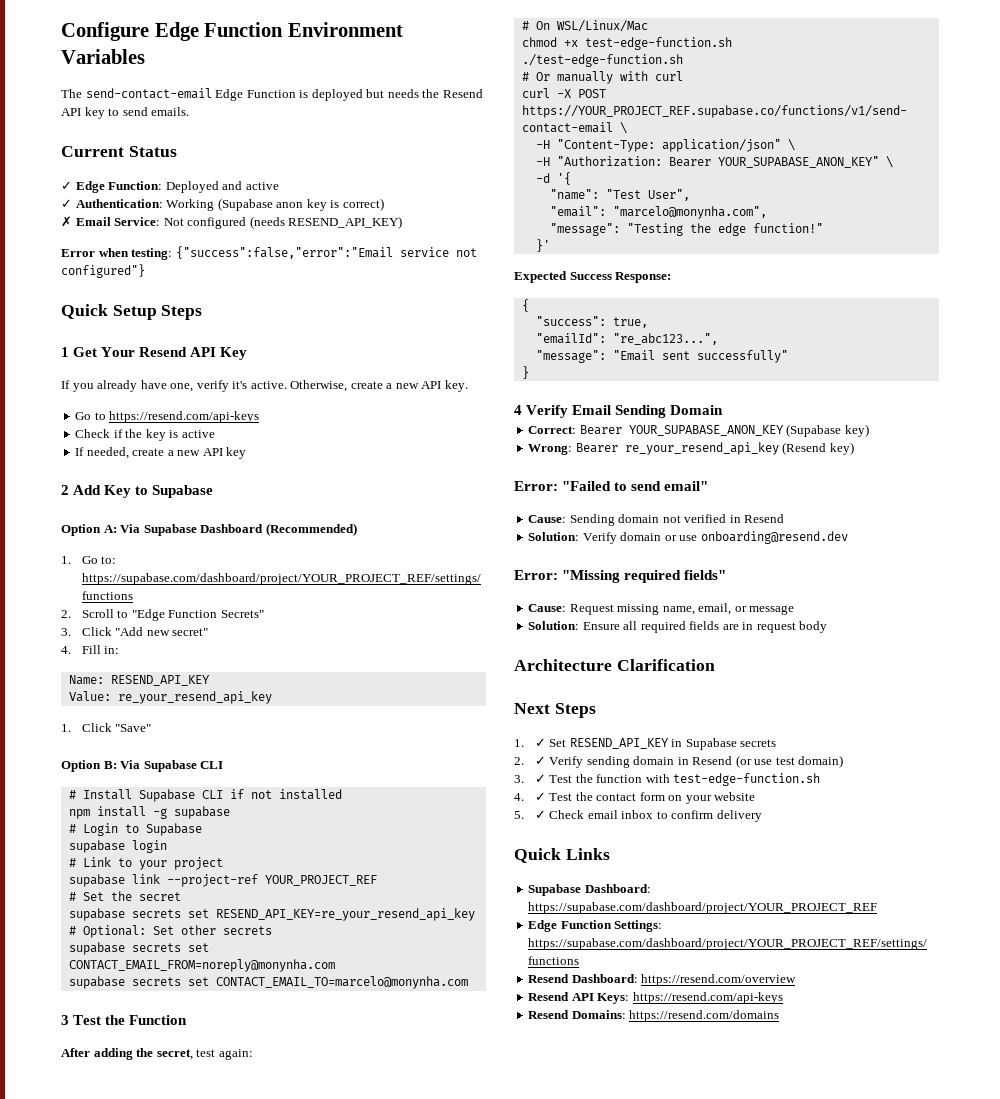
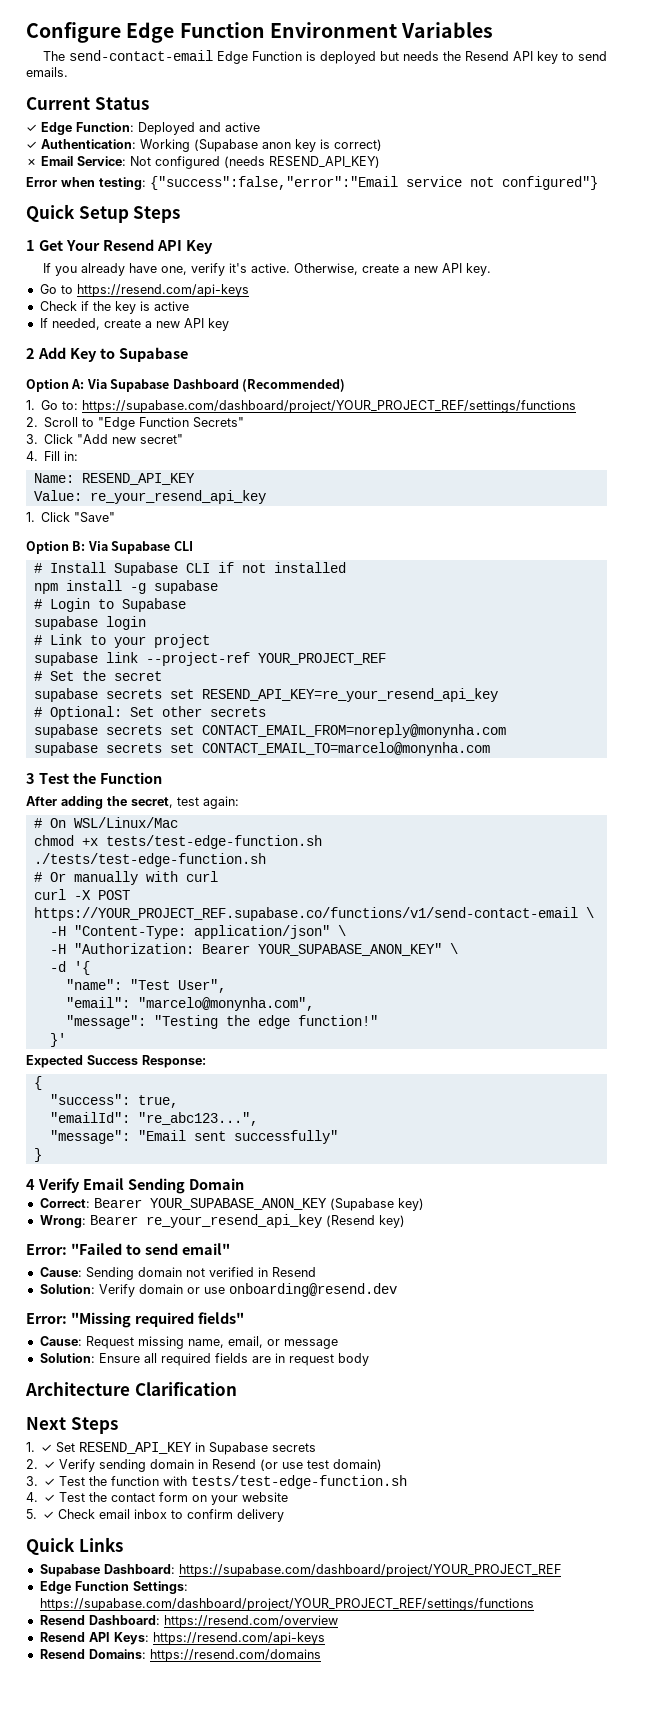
- chmod +x test-edge-function.sh
- ./test-edge-function.sh
+ chmod +x tests/test-edge-function.sh
+ ./tests/test-edge-function.sh
- 3. ✓ Test the function with test-edge-function.sh
+ 3. ✓ Test the function with tests/test-edge-function.sh

